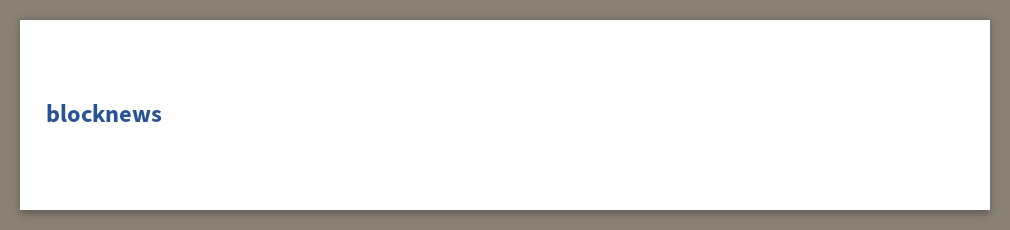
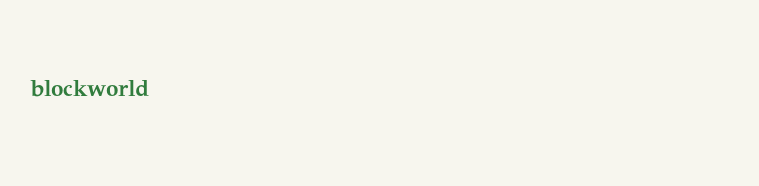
- blocknews
+ blockworld

